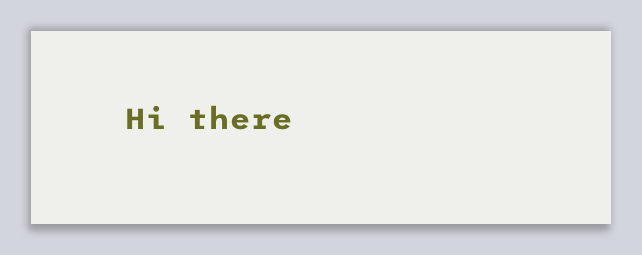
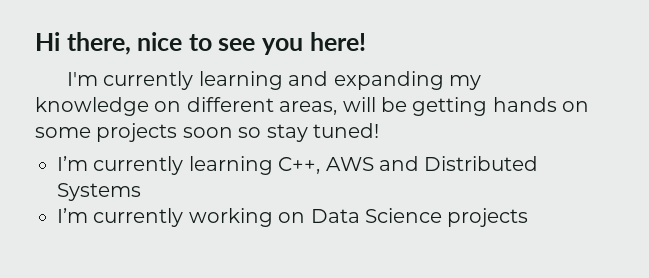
- Hi there
+ Hi there, nice to see you here!
+ I'm currently learning and expanding my knowledge on different areas, will be getting hands on some projects soon so stay tuned!
+ I’m currently learning C++, AWS and Distributed Systems
+ I’m currently working on Data Science projects

